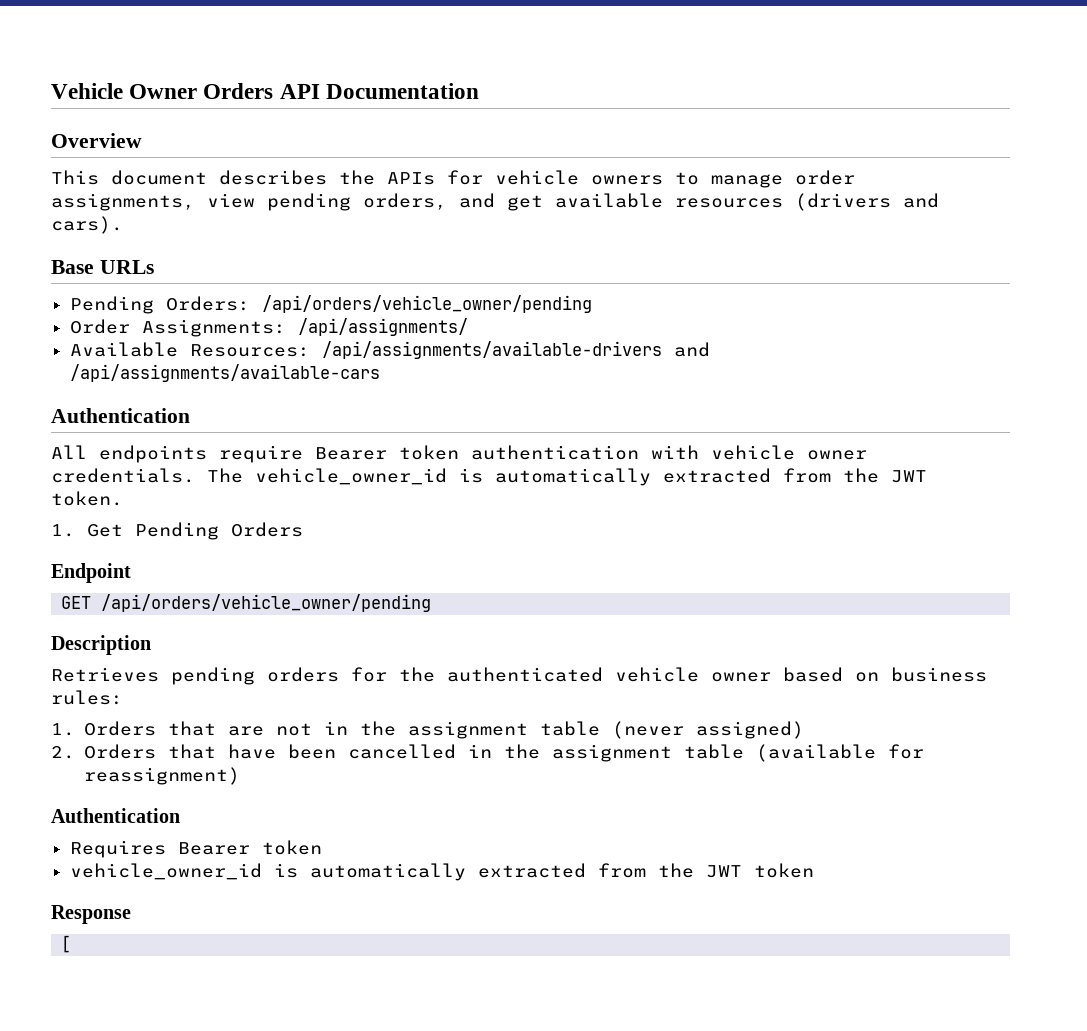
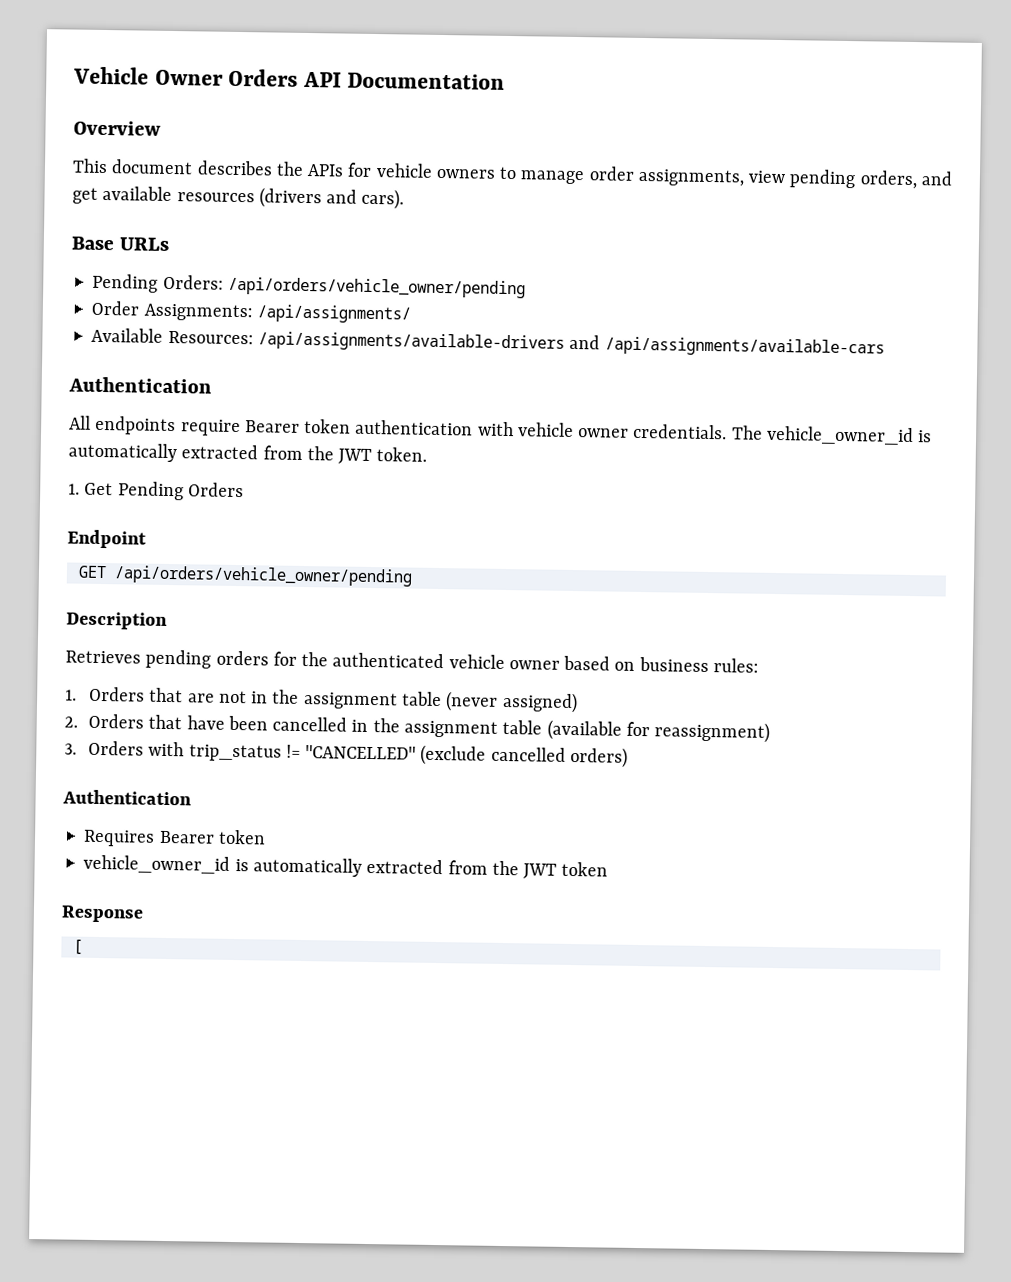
+ 3. Orders with trip_status != "CANCELLED" (exclude cancelled orders)

